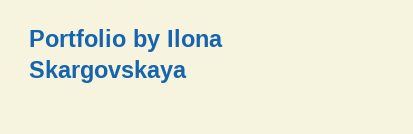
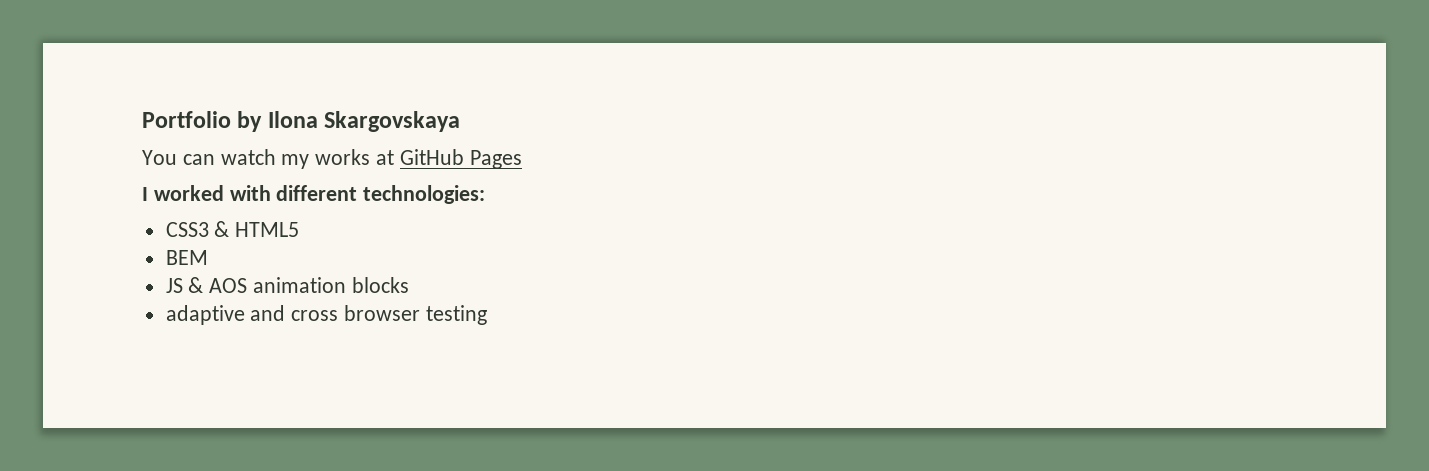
+ You can watch my works at GitHub Pages
+ I worked with different technologies:
+ CSS3 & HTML5
+ BEM
+ JS & AOS animation blocks
+ adaptive and cross browser testing

